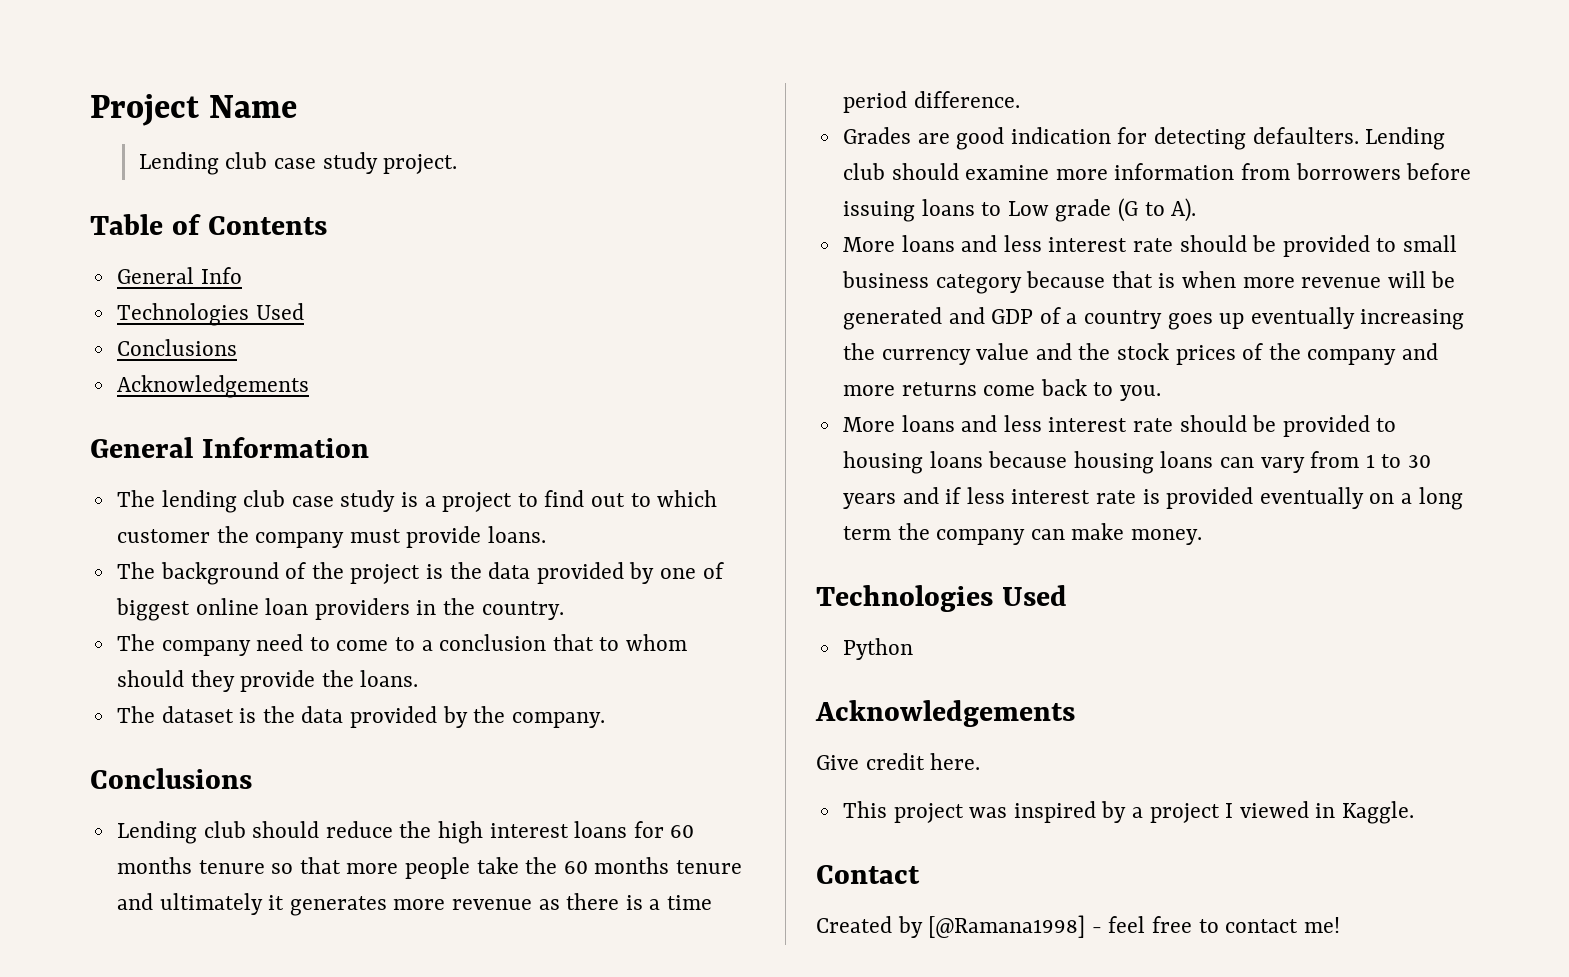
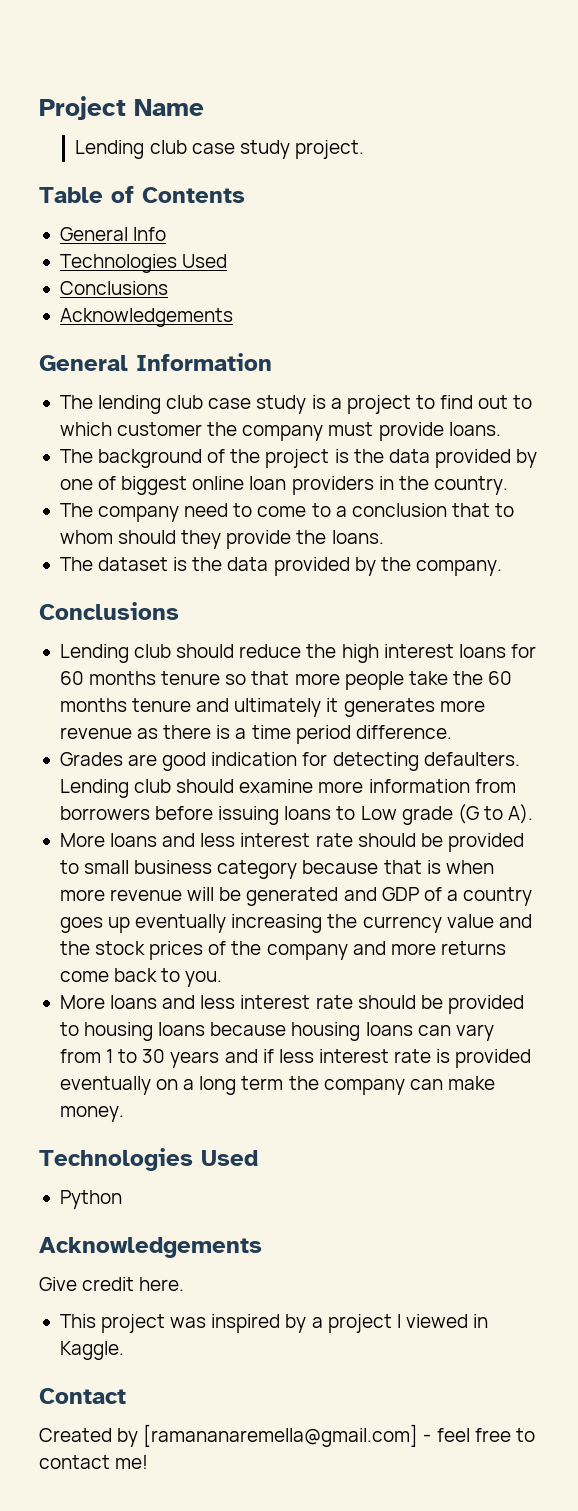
- Created by [@Ramana1998] - feel free to contact me!
+ Created by [ramananaremella@gmail.com] - feel free to contact me!

